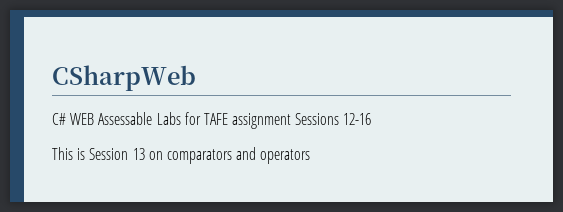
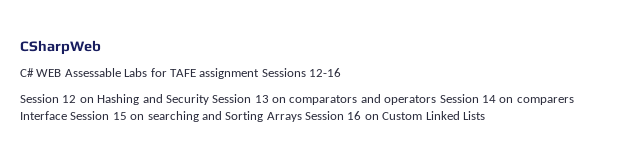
- This is Session 13 on comparators and operators
+ Session 12 on Hashing and Security Session 13 on comparators and operators Session 14 on comparers Interface Session 15 on searching and Sorting Arrays Session 16 on Custom Linked Lists

